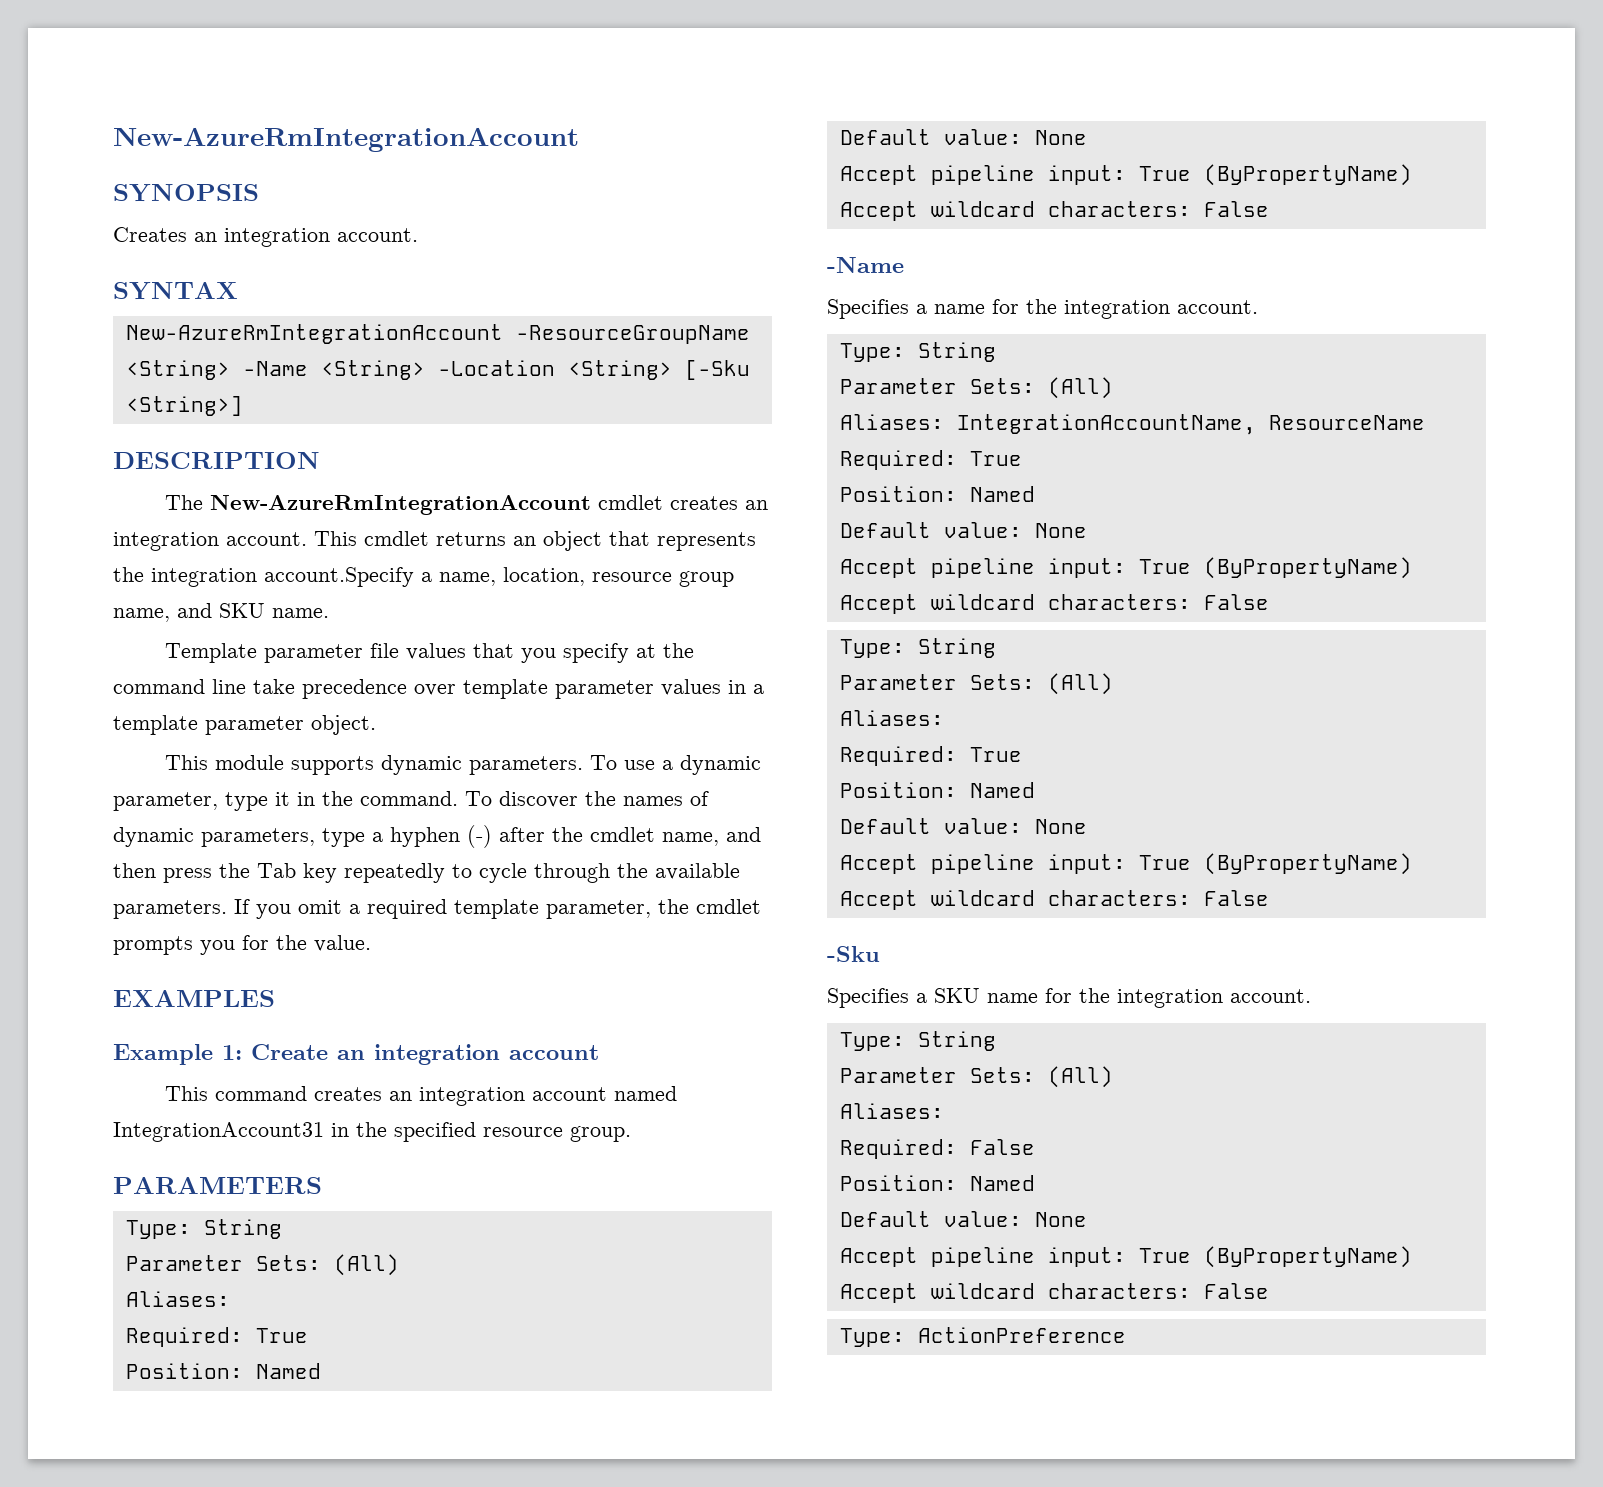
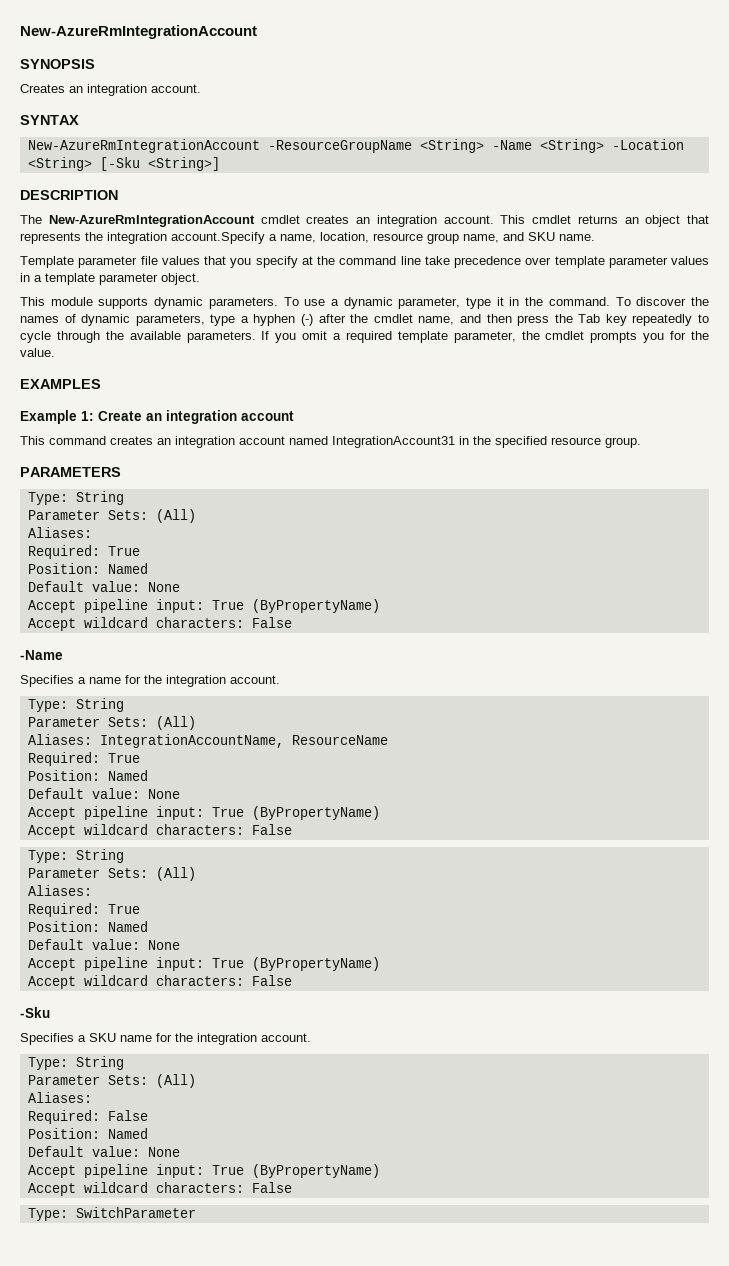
- Type: ActionPreference
+ Type: SwitchParameter

